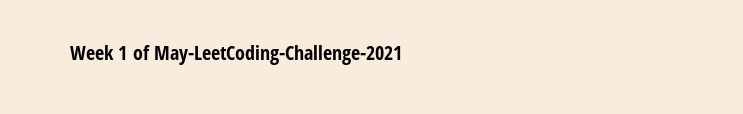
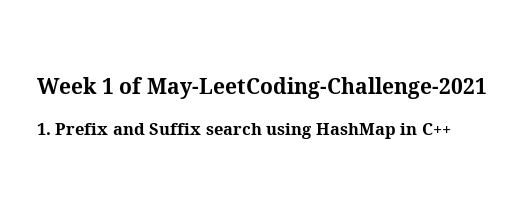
+ 1. Prefix and Suffix search using HashMap in C++

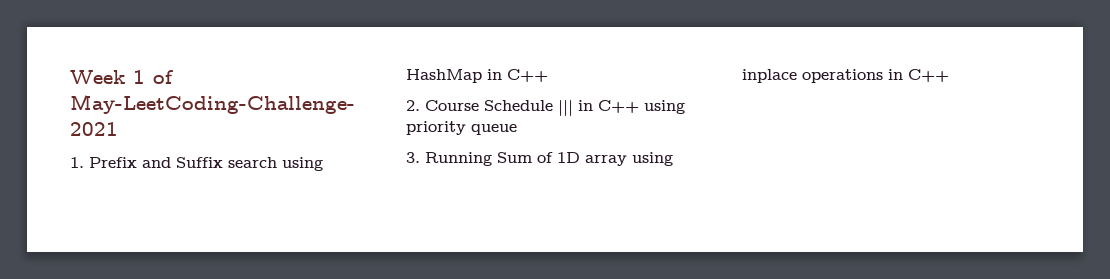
+ 2. Course Schedule ||| in C++ using priority queue
+ 3. Running Sum of 1D array using inplace operations in C++

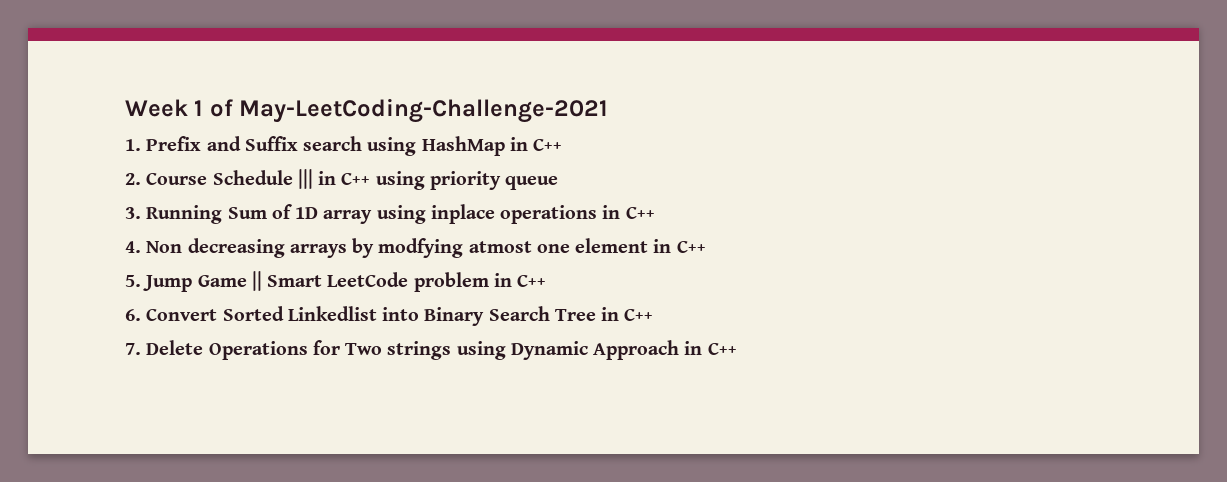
+ 4. Non decreasing arrays by modfying atmost one element in C++
+ 5. Jump Game || Smart LeetCode problem in C++
+ 6. Convert Sorted Linkedlist into Binary Search Tree in C++
+ 7. Delete Operations for Two strings using Dynamic Approach in C++

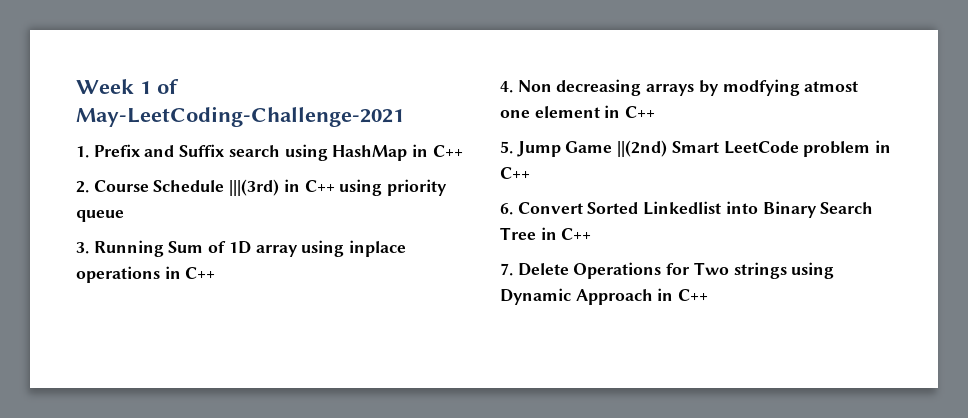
- 2. Course Schedule ||| in C++ using priority queue
+ 2. Course Schedule |||(3rd) in C++ using priority queue
- 5. Jump Game || Smart LeetCode problem in C++
+ 5. Jump Game ||(2nd) Smart LeetCode problem in C++

